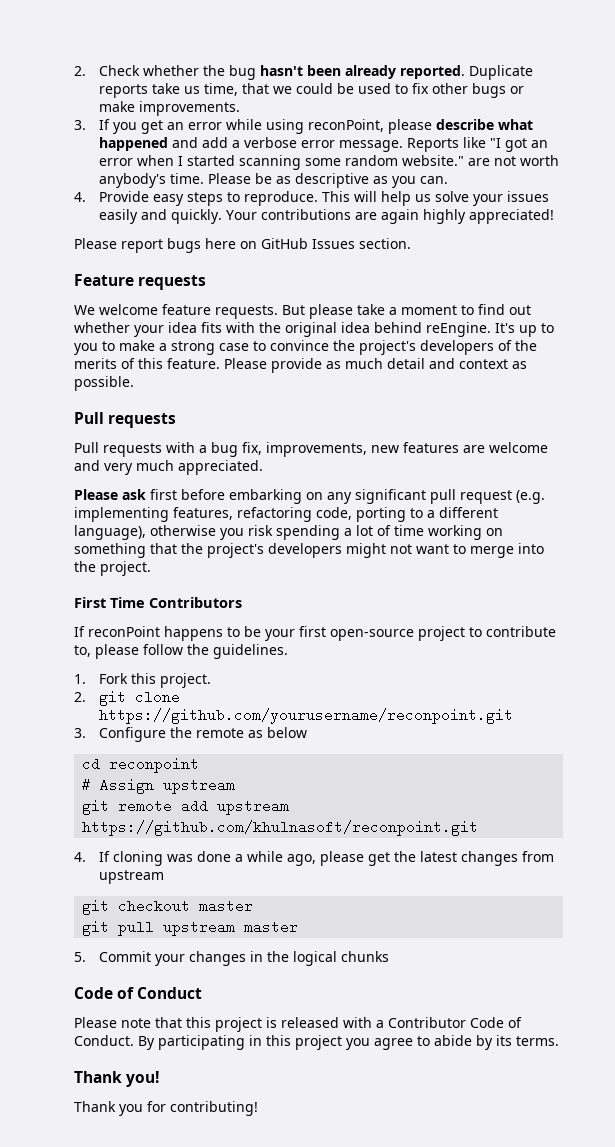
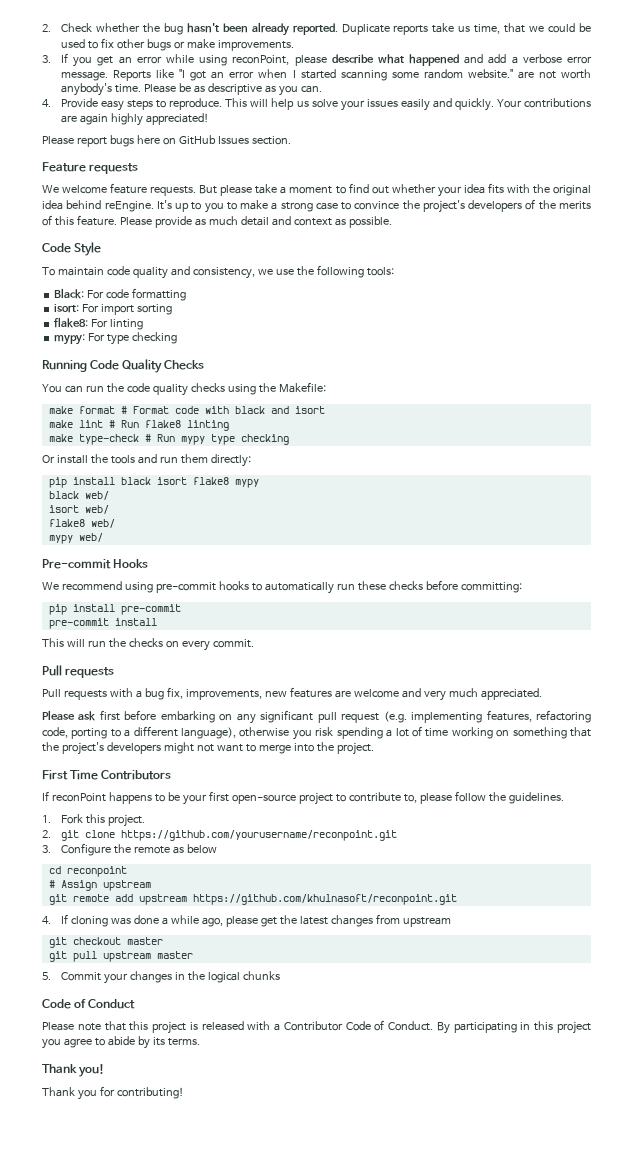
+ Code Style
+ To maintain code quality and consistency, we use the following tools:
+ Black: For code formatting
+ isort: For import sorting
+ flake8: For linting
+ mypy: For type checking
+ Running Code Quality Checks
+ You can run the code quality checks using the Makefile:
+ make format # Format code with black and isort
+ make lint # Run flake8 linting
+ make type-check # Run mypy type checking
+ Or install the tools and run them directly:
+ pip install black isort flake8 mypy
+ black web/
+ isort web/
+ flake8 web/
+ mypy web/
+ Pre-commit Hooks
+ We recommend using pre-commit hooks to automatically run these checks before committing:
+ pip install pre-commit
+ pre-commit install
+ This will run the checks on every commit.

